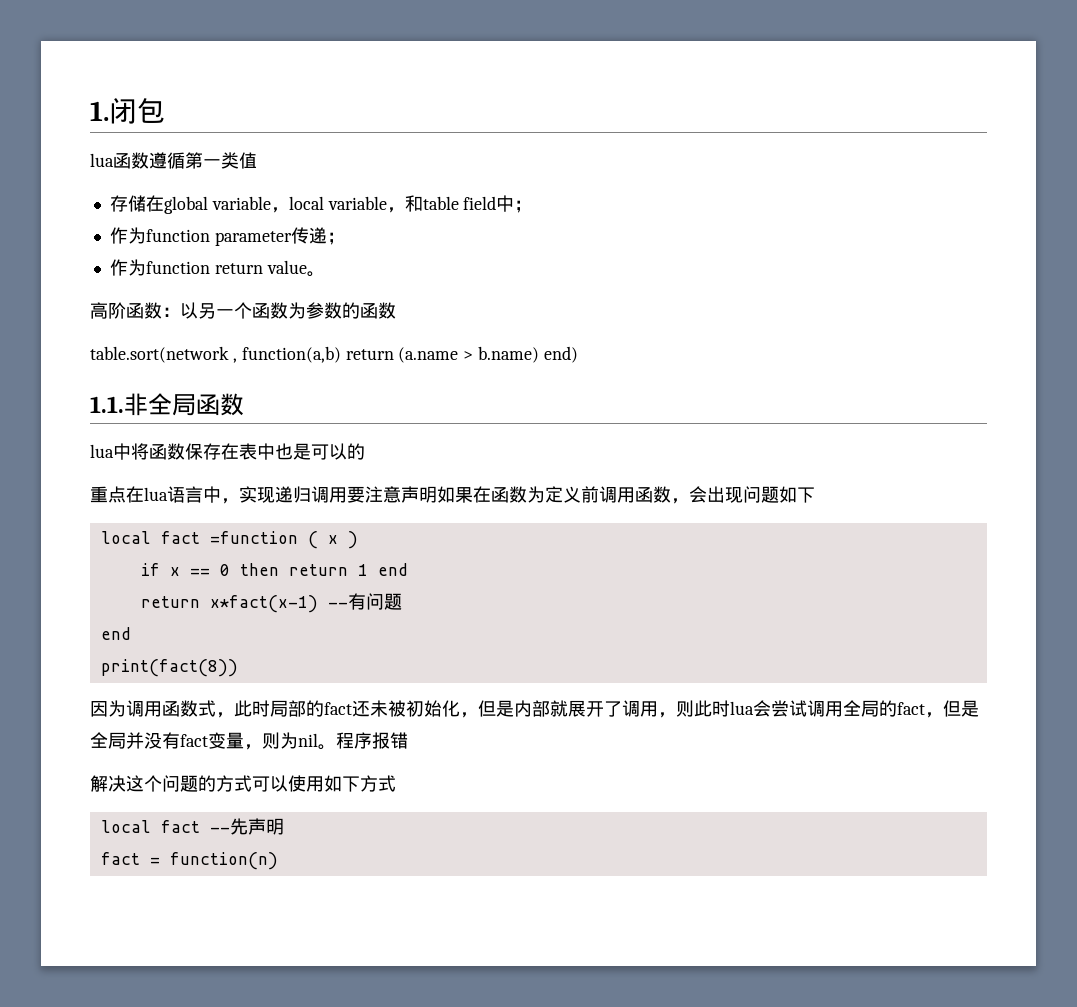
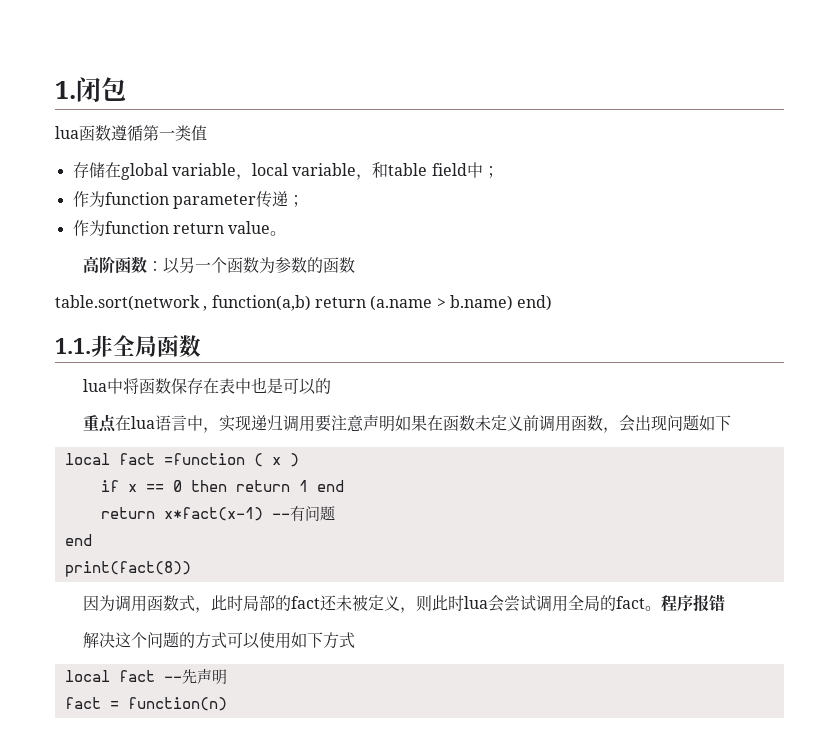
- 重点在lua语言中，实现递归调用要注意声明如果在函数为定义前调用函数，会出现问题如下
+ 重点在lua语言中，实现递归调用要注意声明如果在函数未定义前调用函数，会出现问题如下
- 因为调用函数式，此时局部的fact还未被初始化，但是内部就展开了调用，则此时lua会尝试调用全局的fact，但是全局并没有fact变量，则为nil。
+ 因为调用函数式，此时局部的fact还未被定义，则此时lua会尝试调用全局的fact。

